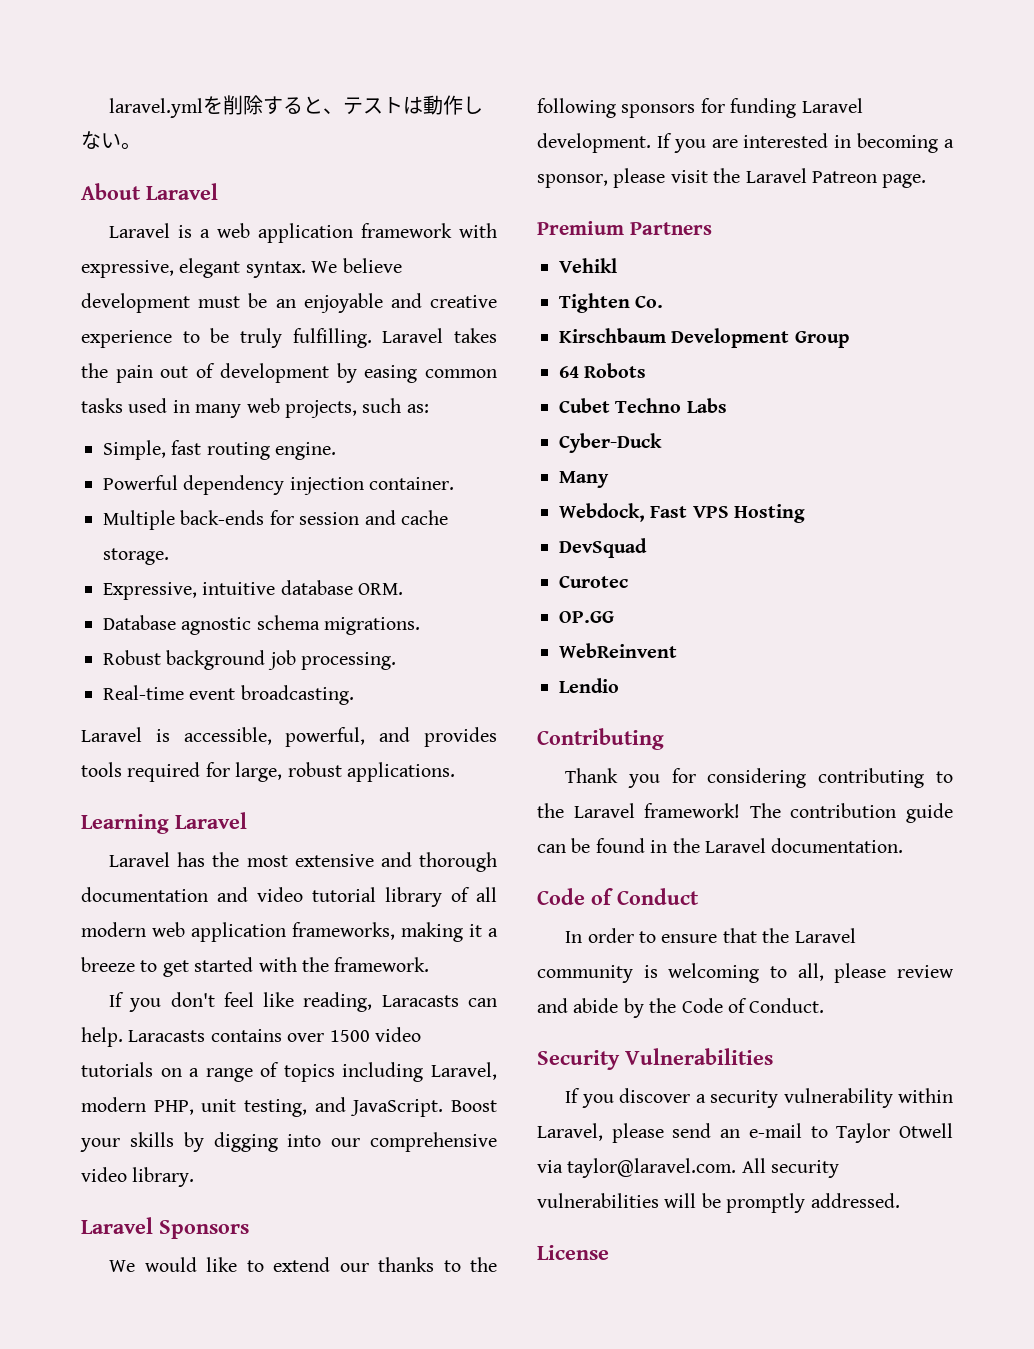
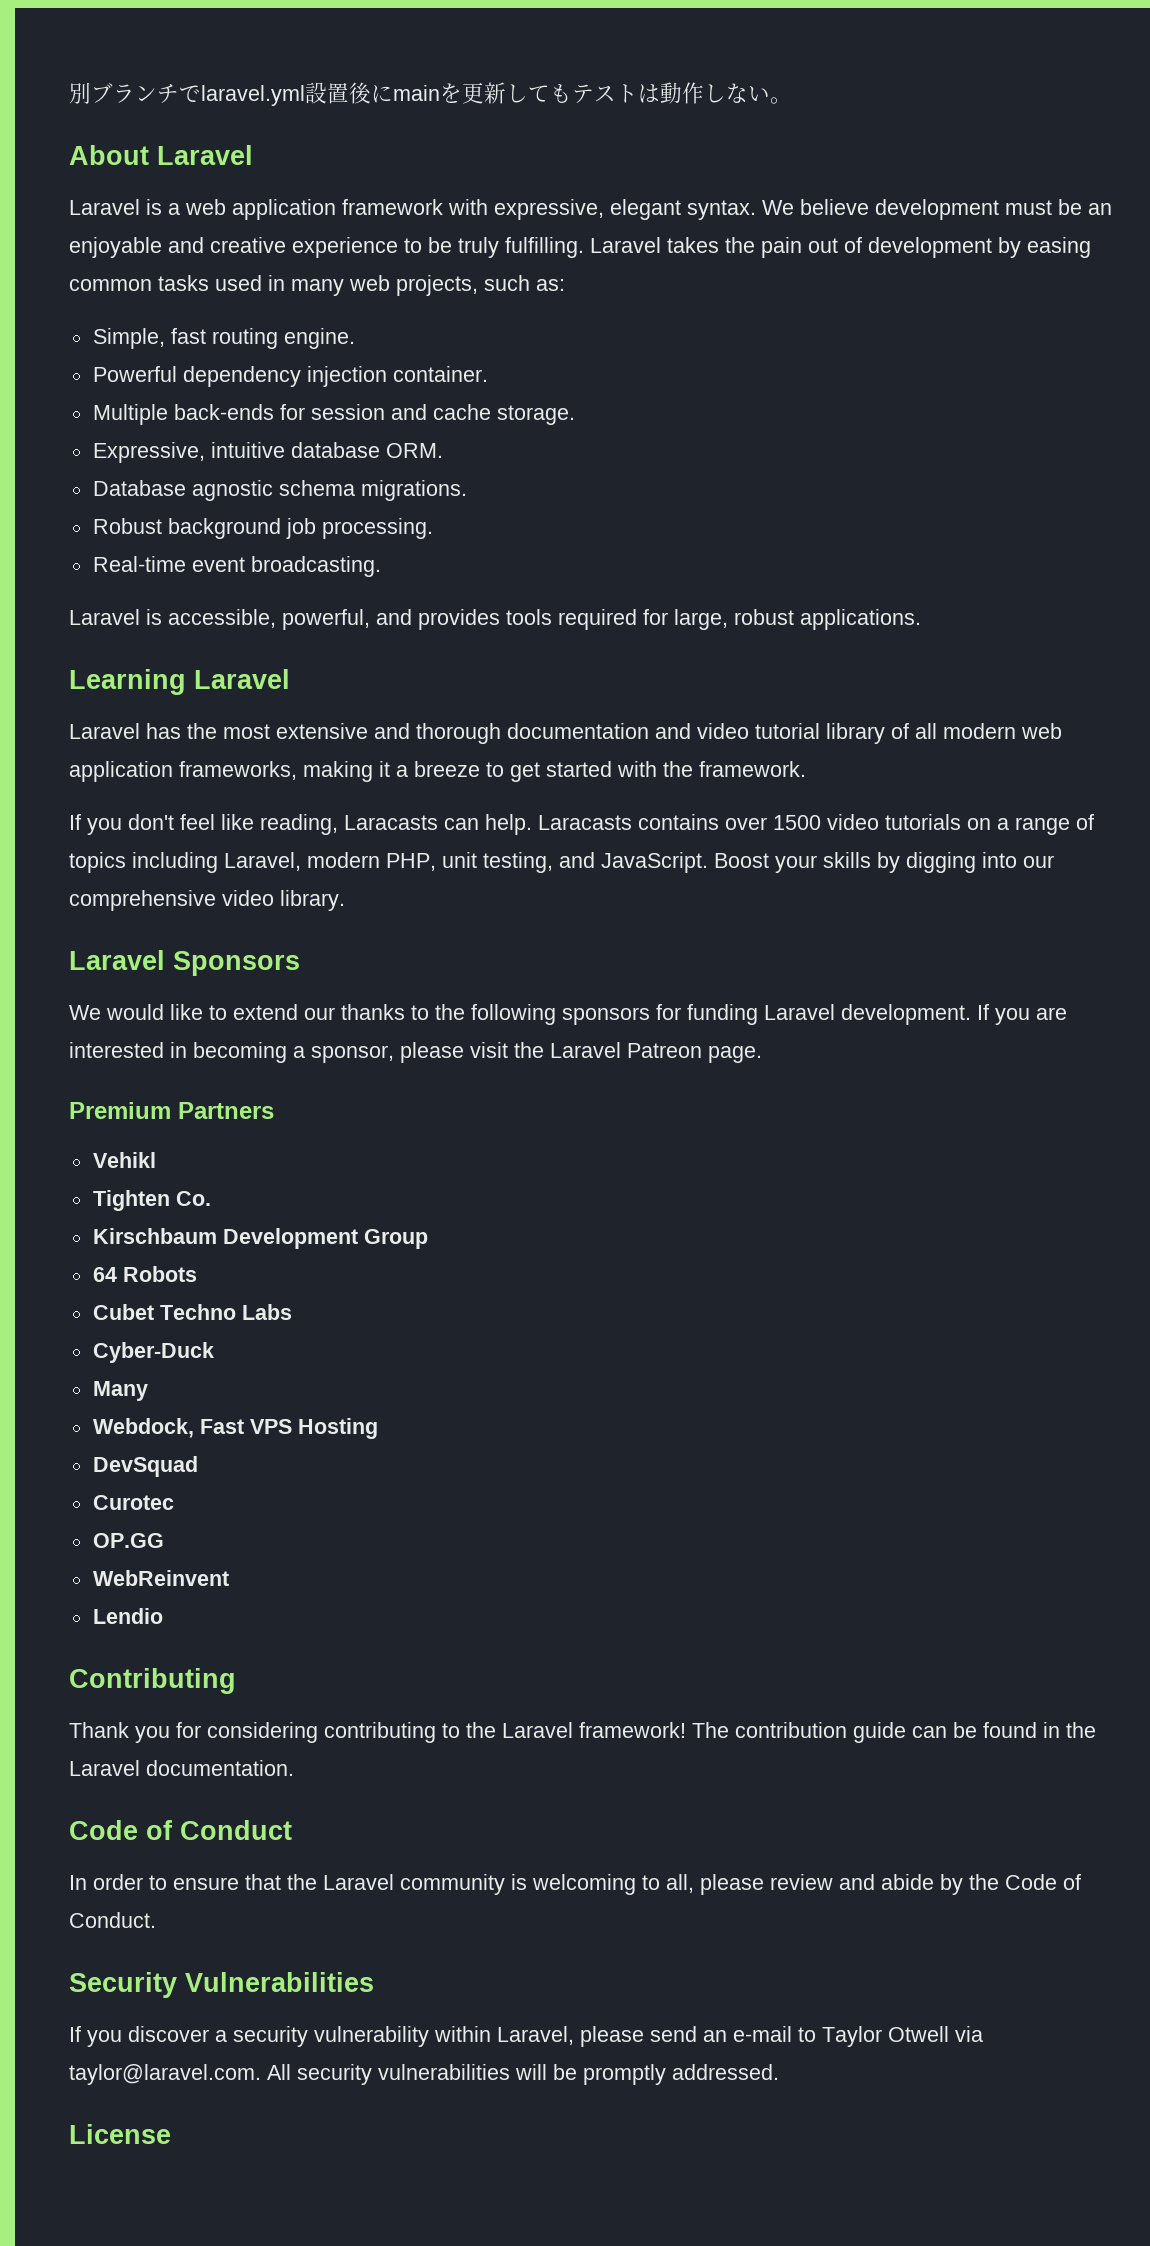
- laravel.ymlを削除すると、テストは動作しない。
+ 別ブランチでlaravel.yml設置後にmainを更新してもテストは動作しない。

